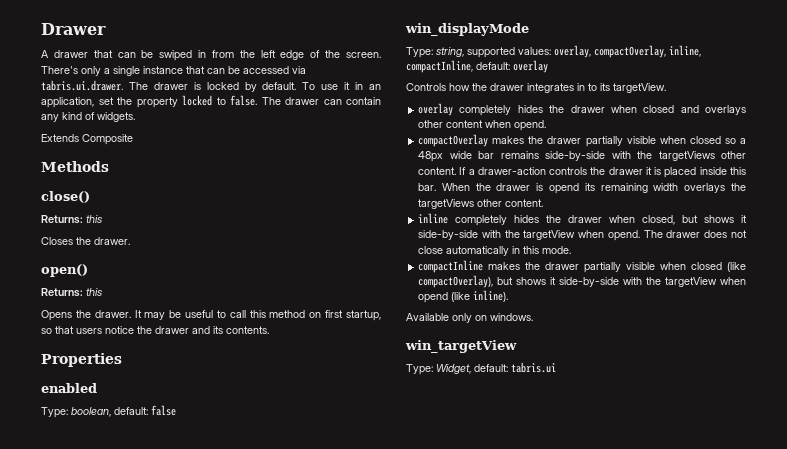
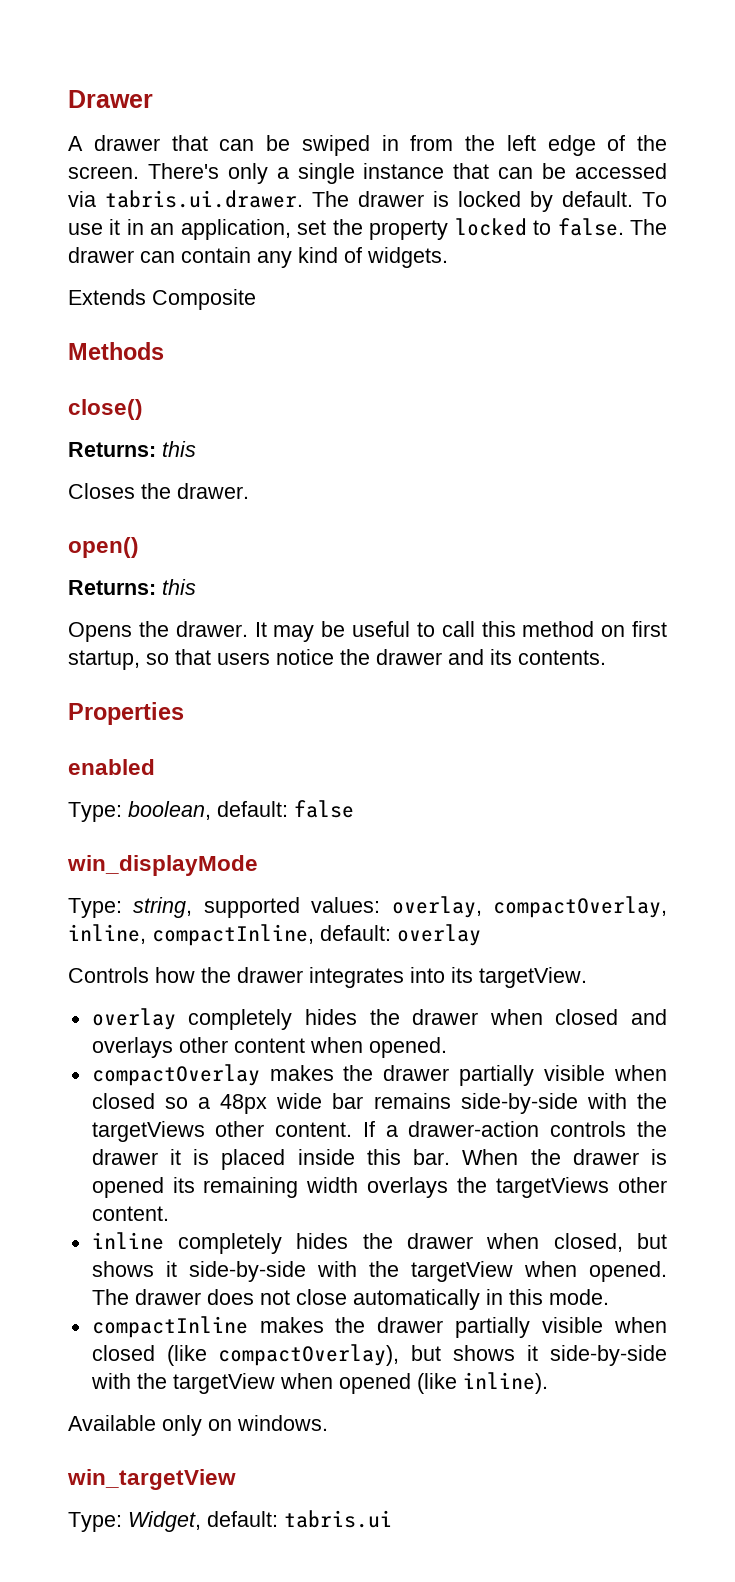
- Controls how the drawer integrates in to its targetView.
+ Controls how the drawer integrates into its targetView.
- overlay completely hides the drawer when closed and overlays other content when opend.
+ overlay completely hides the drawer when closed and overlays other content when opened.
- When the drawer is opend its remaining width overlays the targetViews other content.
+ When the drawer is opened its remaining width overlays the targetViews other content.
- inline completely hides the drawer when closed, but shows it side-by-side with the targetView when opend.
+ inline completely hides the drawer when closed, but shows it side-by-side with the targetView when opened.
- compactInline makes the drawer partially visible when closed (like compactOverlay), but shows it side-by-side with the targetView when opend (like inline).
+ compactInline makes the drawer partially visible when closed (like compactOverlay), but shows it side-by-side with the targetView when opened (like inline).

